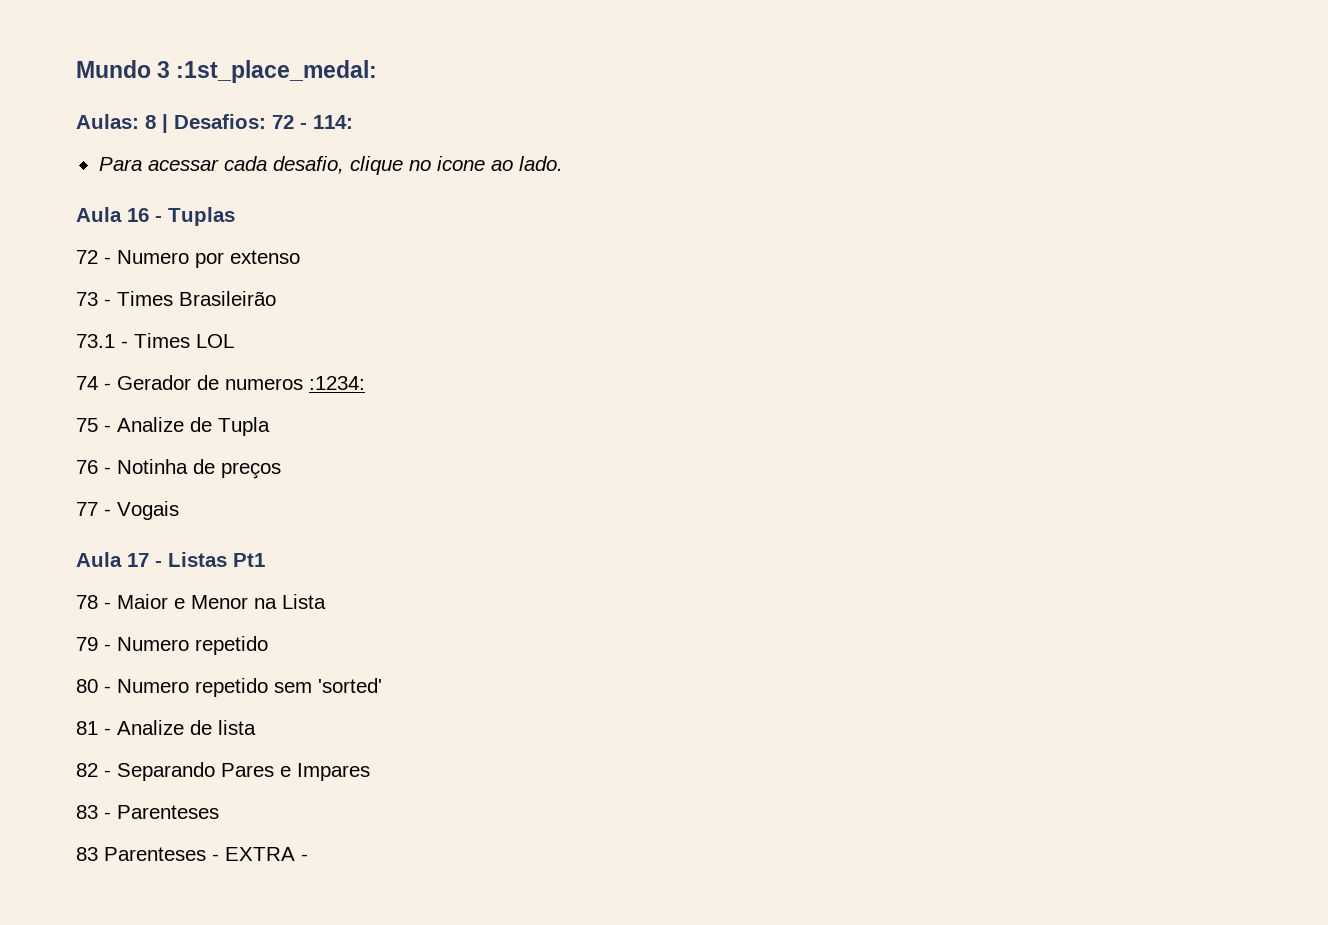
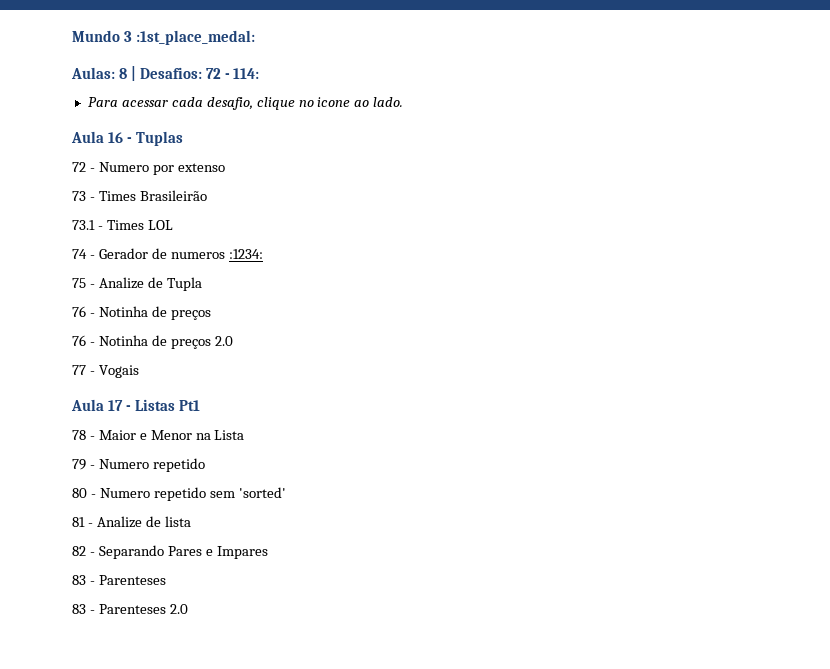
+ 76 - Notinha de preços 2.0
- 83 Parenteses - EXTRA -
+ 83 - Parenteses 2.0

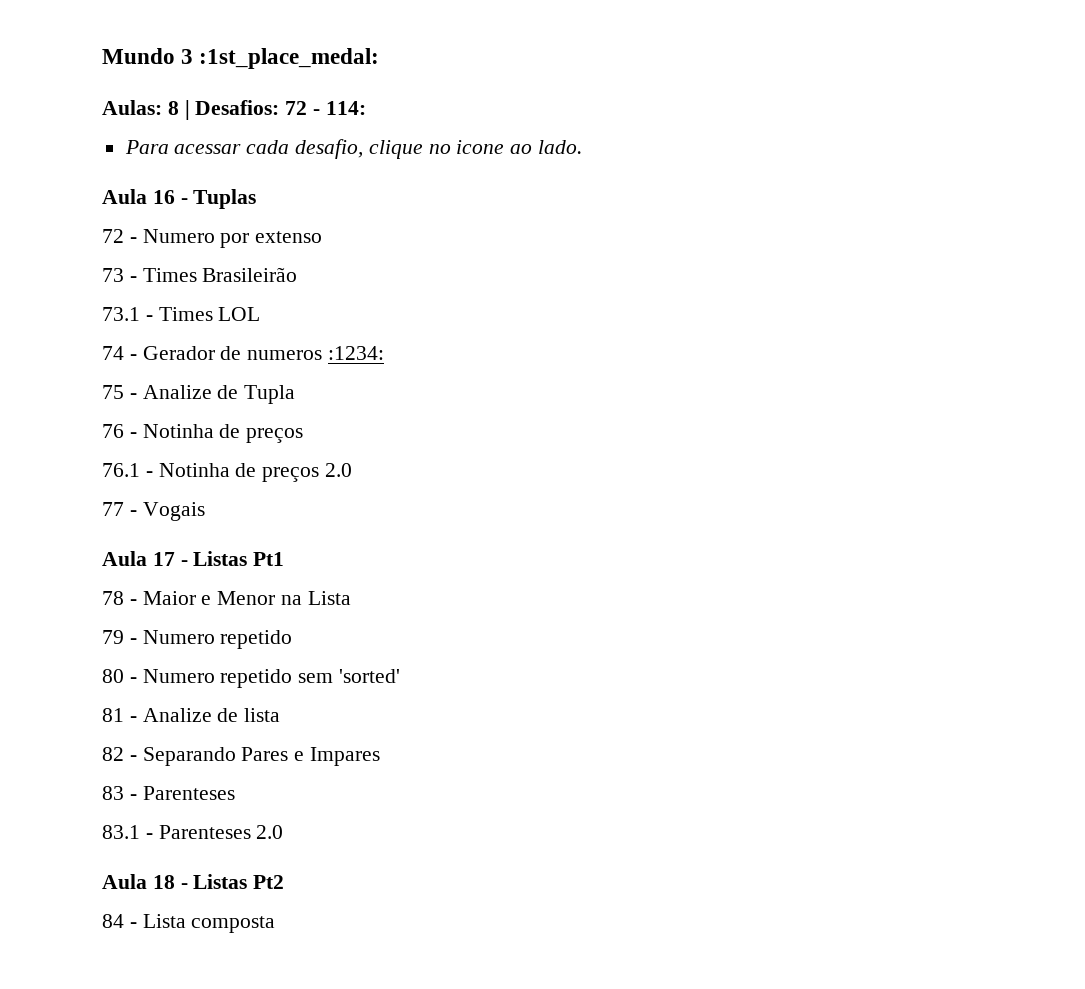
- 76 - Notinha de preços 2.0
+ 76.1 - Notinha de preços 2.0
- 83 - Parenteses 2.0
+ 83.1 - Parenteses 2.0
+ Aula 18 - Listas Pt2
+ 84 - Lista composta

